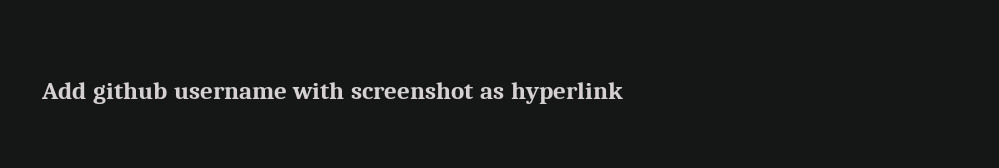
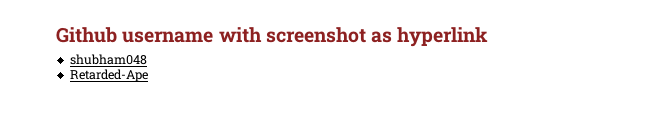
- Add github username with screenshot as hyperlink
+ Github username with screenshot as hyperlink
+ shubham048
+ Retarded-Ape

